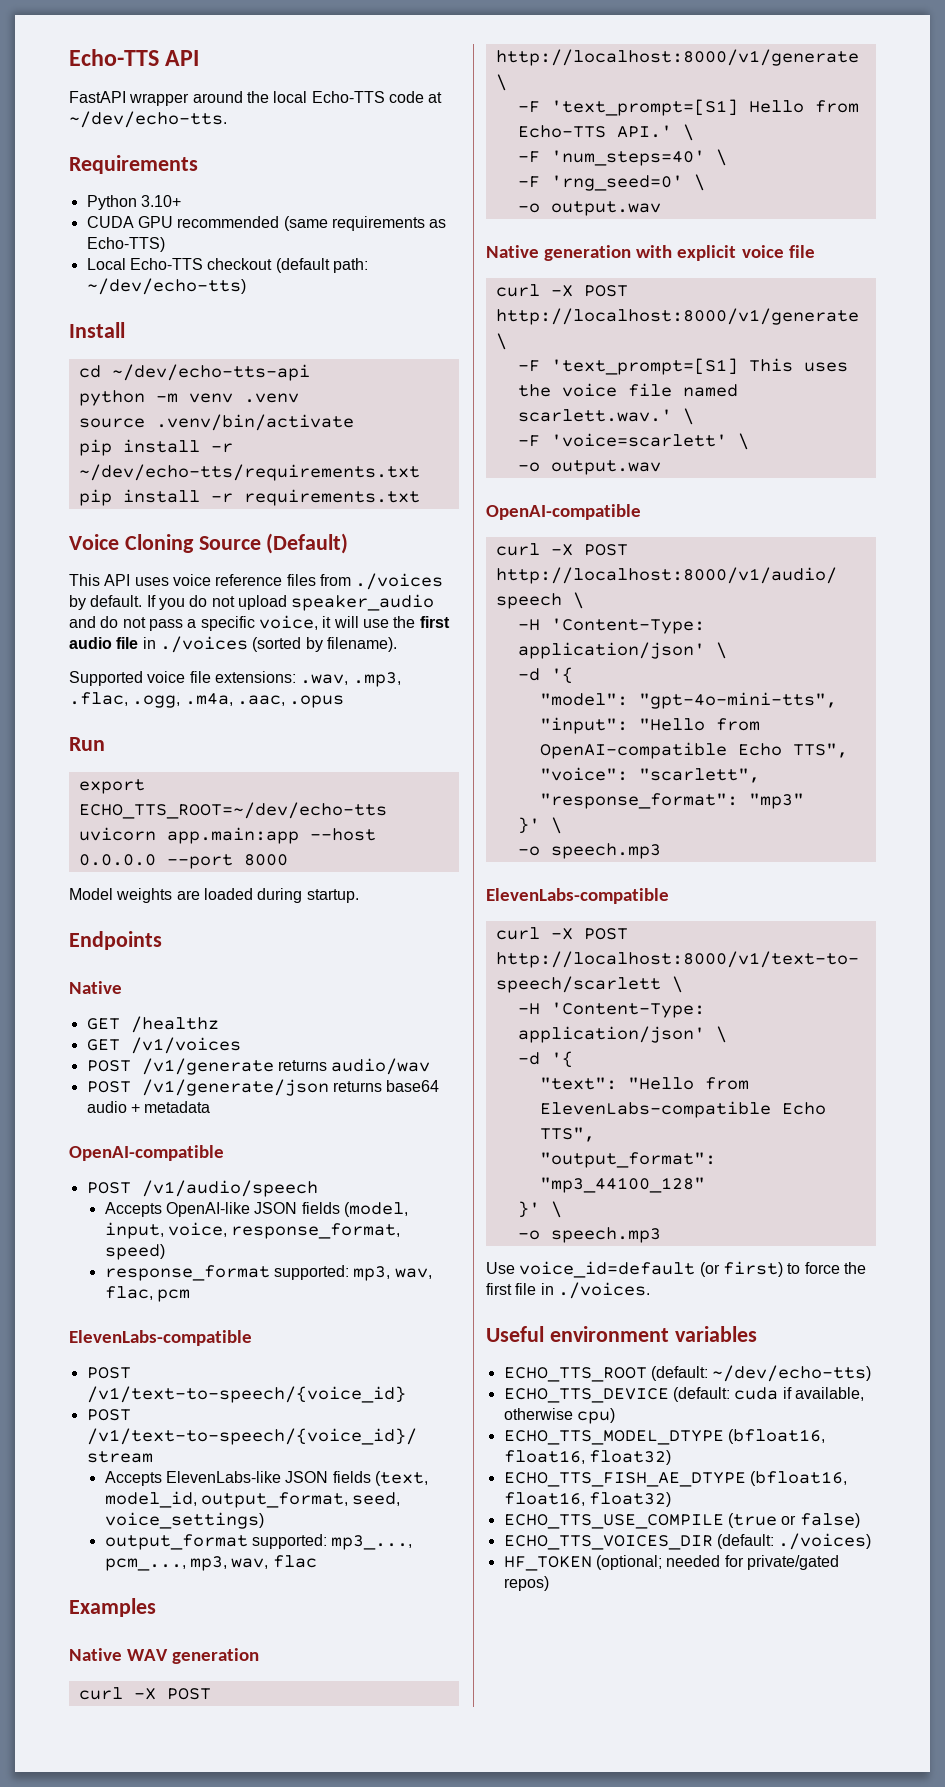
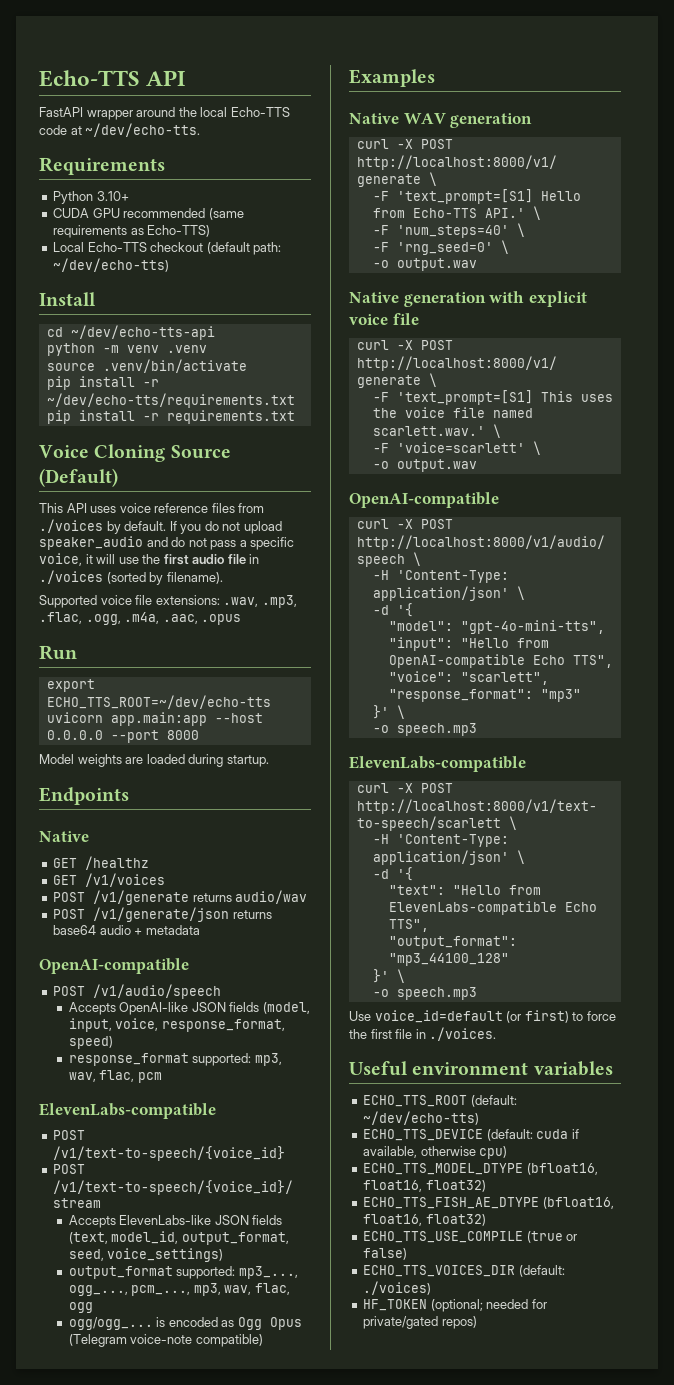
- output_format supported: mp3_..., pcm_..., mp3, wav, flac
+ output_format supported: mp3_..., ogg_..., pcm_..., mp3, wav, flac, ogg
+ ogg/ogg_... is encoded as Ogg Opus (Telegram voice-note compatible)

